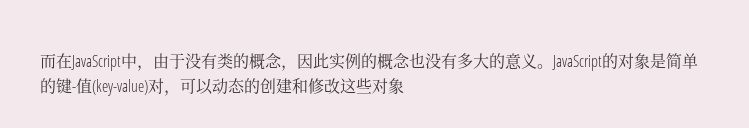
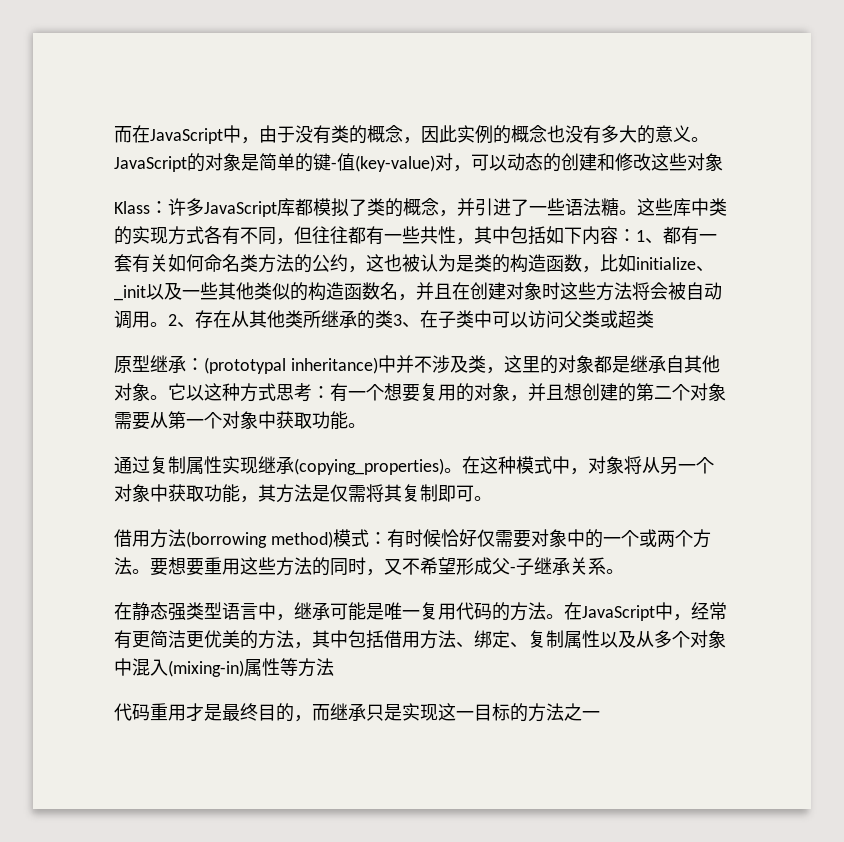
+ Klass：许多JavaScript库都模拟了类的概念，并引进了一些语法糖。这些库中类的实现方式各有不同，但往往都有一些共性，其中包括如下内容：1、都有一套有关如何命名类方法的公约，这也被认为是类的构造函数，比如initialize、_init以及一些其他类似的构造函数名，并且在创建对象时这些方法将会被自动调用。2、存在从其他类所继承的类3、在子类中可以访问父类或超类
+ 原型继承：(prototypal inheritance)中并不涉及类，这里的对象都是继承自其他对象。它以这种方式思考：有一个想要复用的对象，并且想创建的第二个对象需要从第一个对象中获取功能。
+ 通过复制属性实现继承(copying_properties)。在这种模式中，对象将从另一个对象中获取功能，其方法是仅需将其复制即可。
+ 借用方法(borrowing method)模式：有时候恰好仅需要对象中的一个或两个方法。要想要重用这些方法的同时，又不希望形成父-子继承关系。
+ 在静态强类型语言中，继承可能是唯一复用代码的方法。在JavaScript中，经常有更简洁更优美的方法，其中包括借用方法、绑定、复制属性以及从多个对象中混入(mixing-in)属性等方法
+ 代码重用才是最终目的，而继承只是实现这一目标的方法之一

